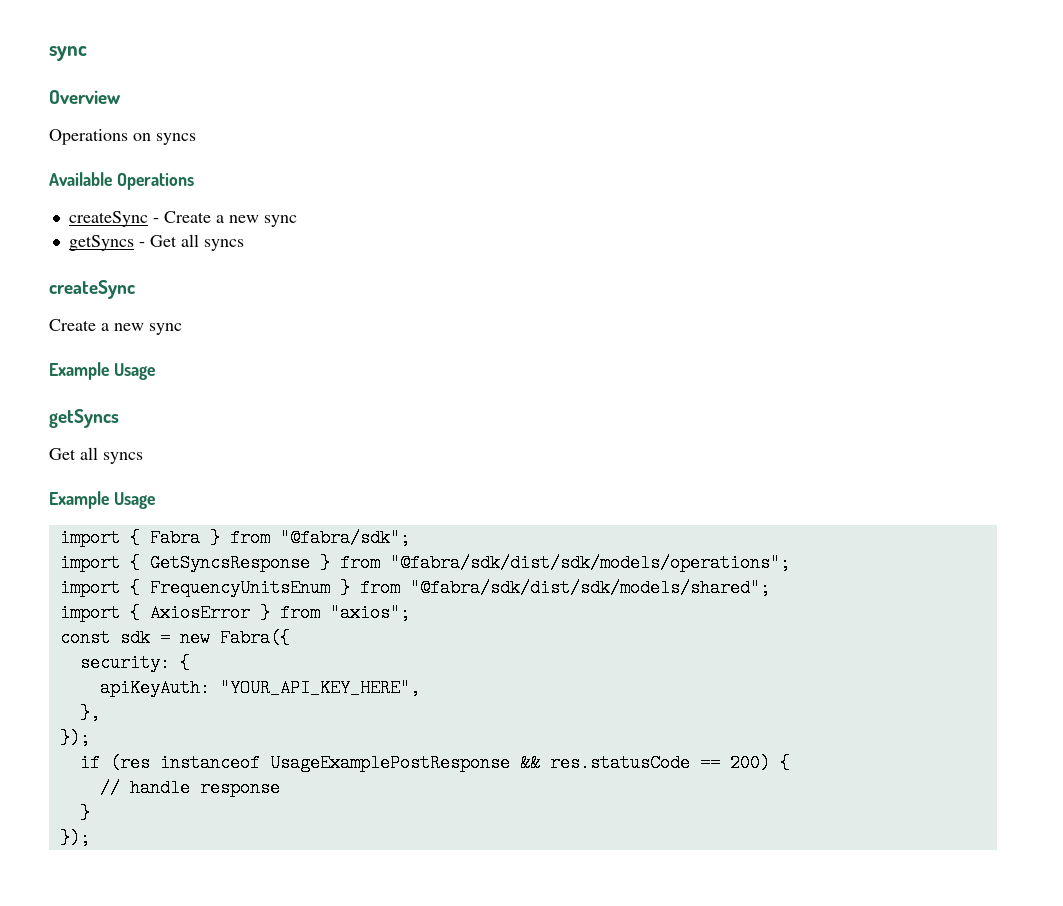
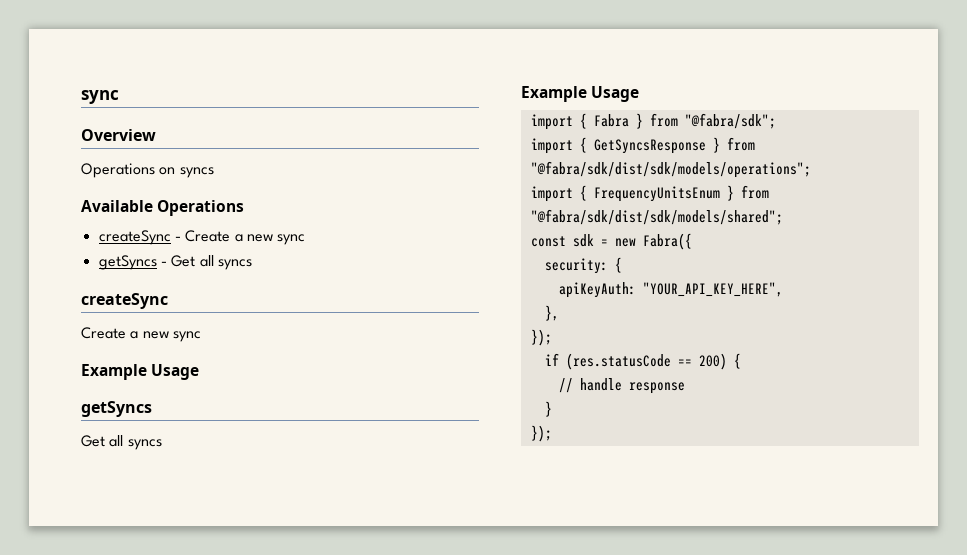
- import { AxiosError } from "axios";
- if (res instanceof UsageExamplePostResponse && res.statusCode == 200) {
+ if (res.statusCode == 200) {

